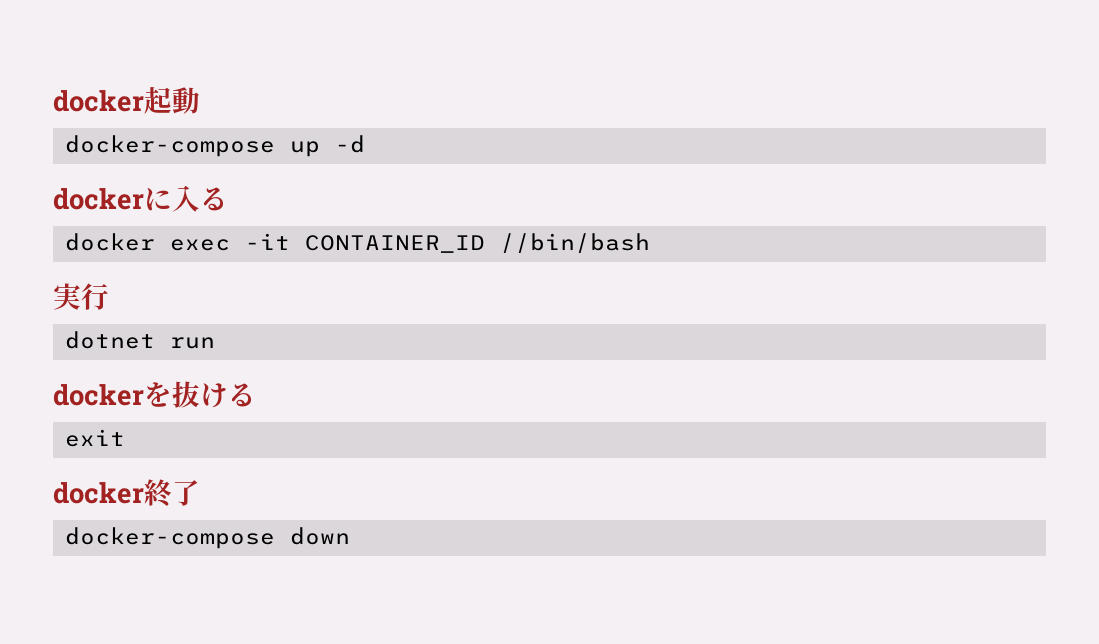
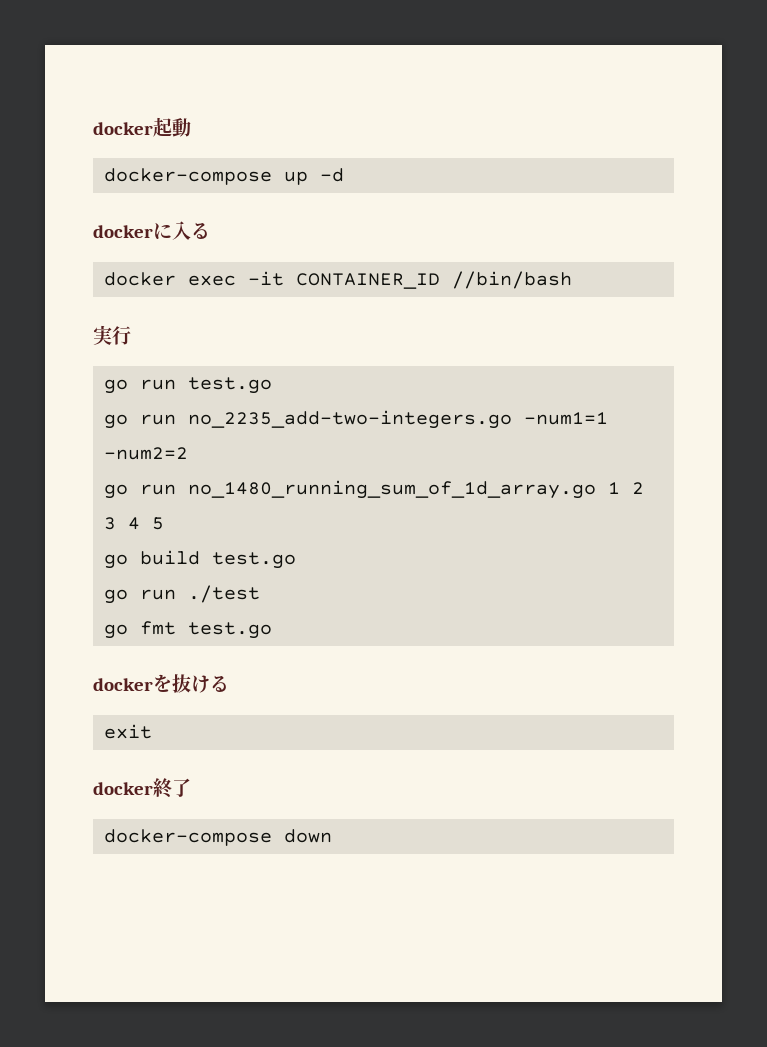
- dotnet run
+ go run test.go
+ go run no_2235_add-two-integers.go -num1=1 -num2=2
+ go run no_1480_running_sum_of_1d_array.go 1 2 3 4 5
+ go build test.go
+ go run ./test
+ go fmt test.go

